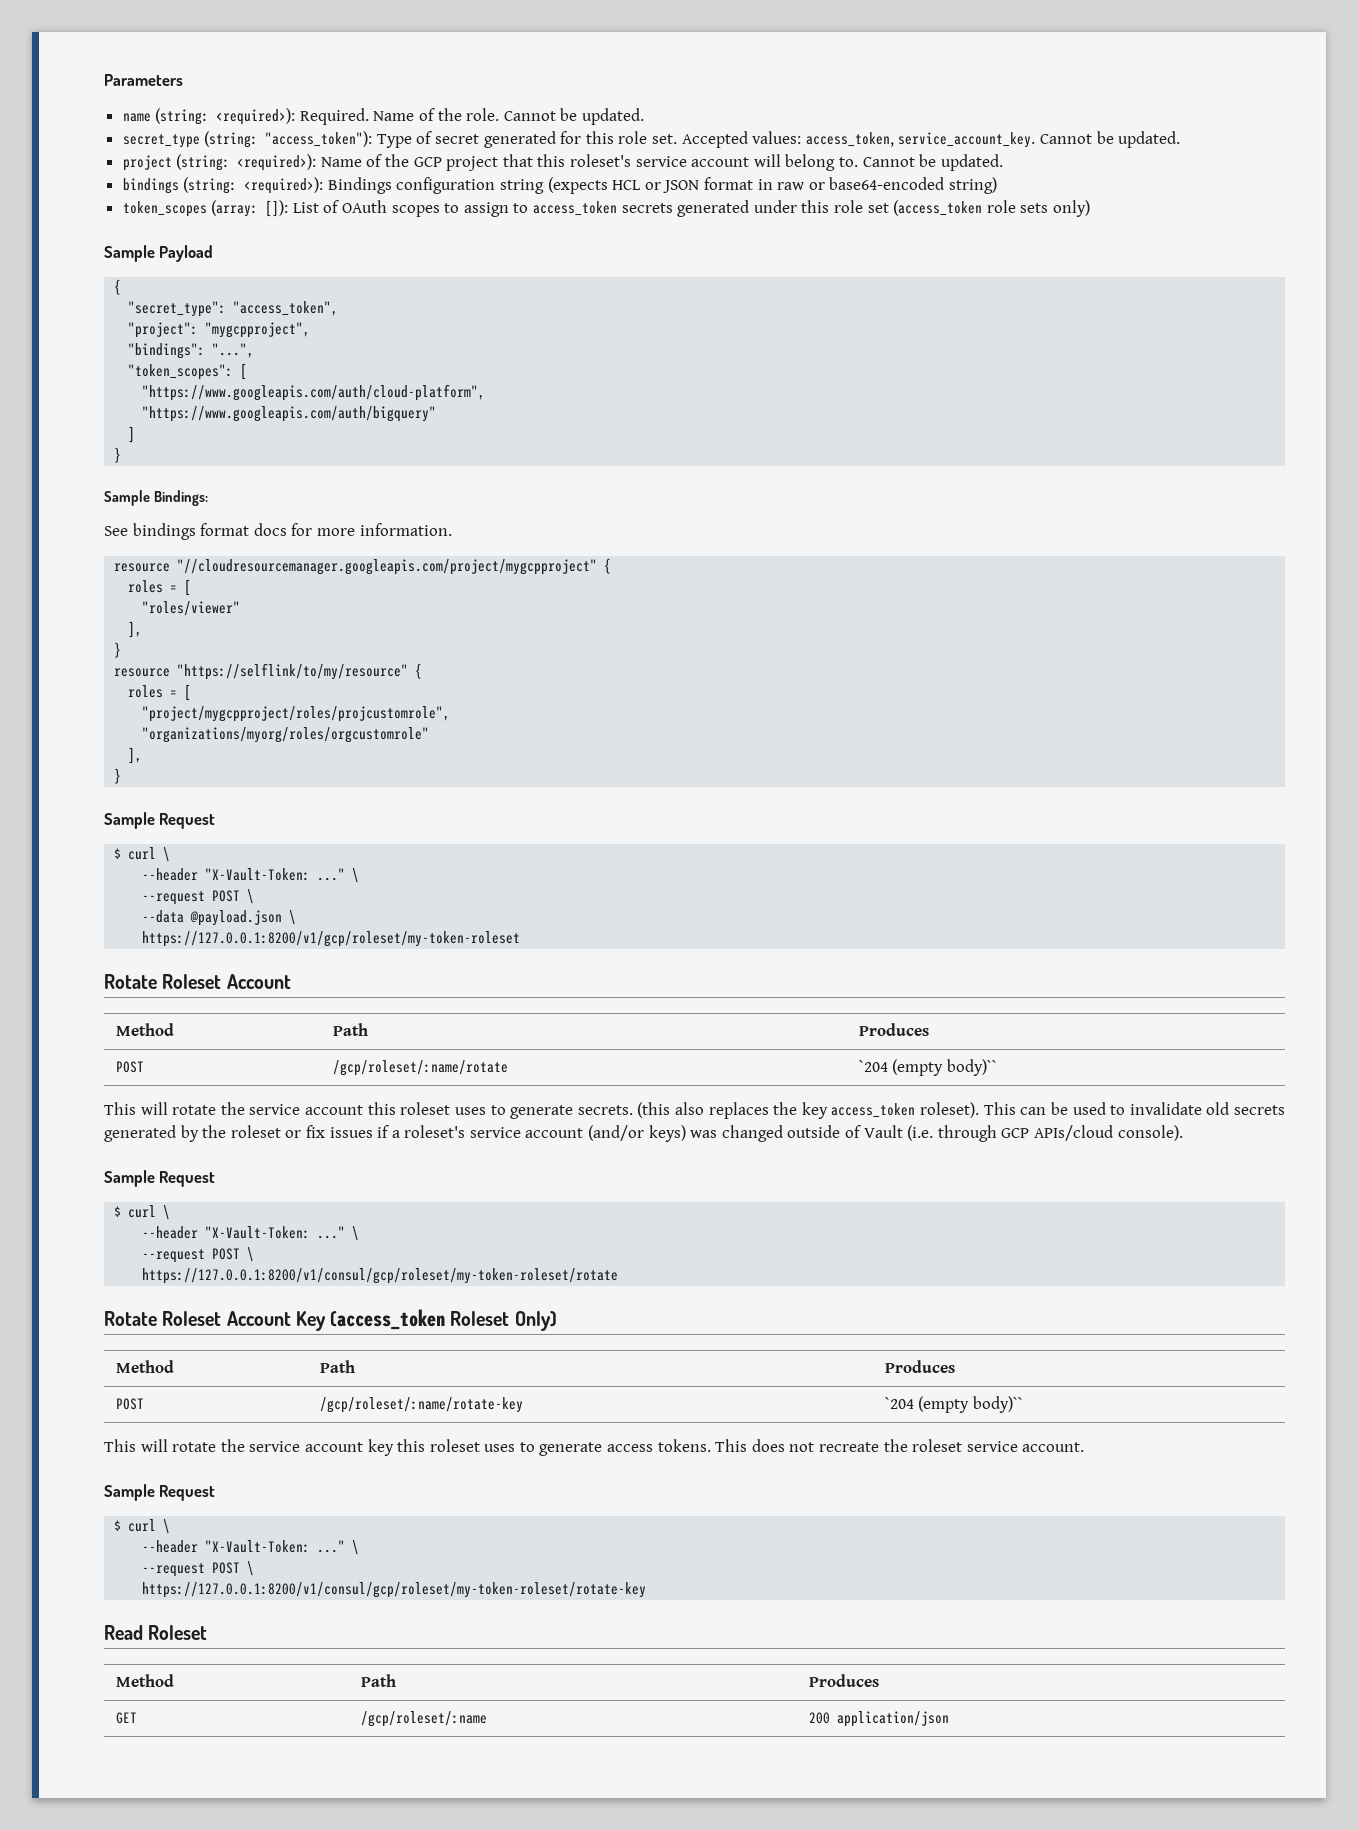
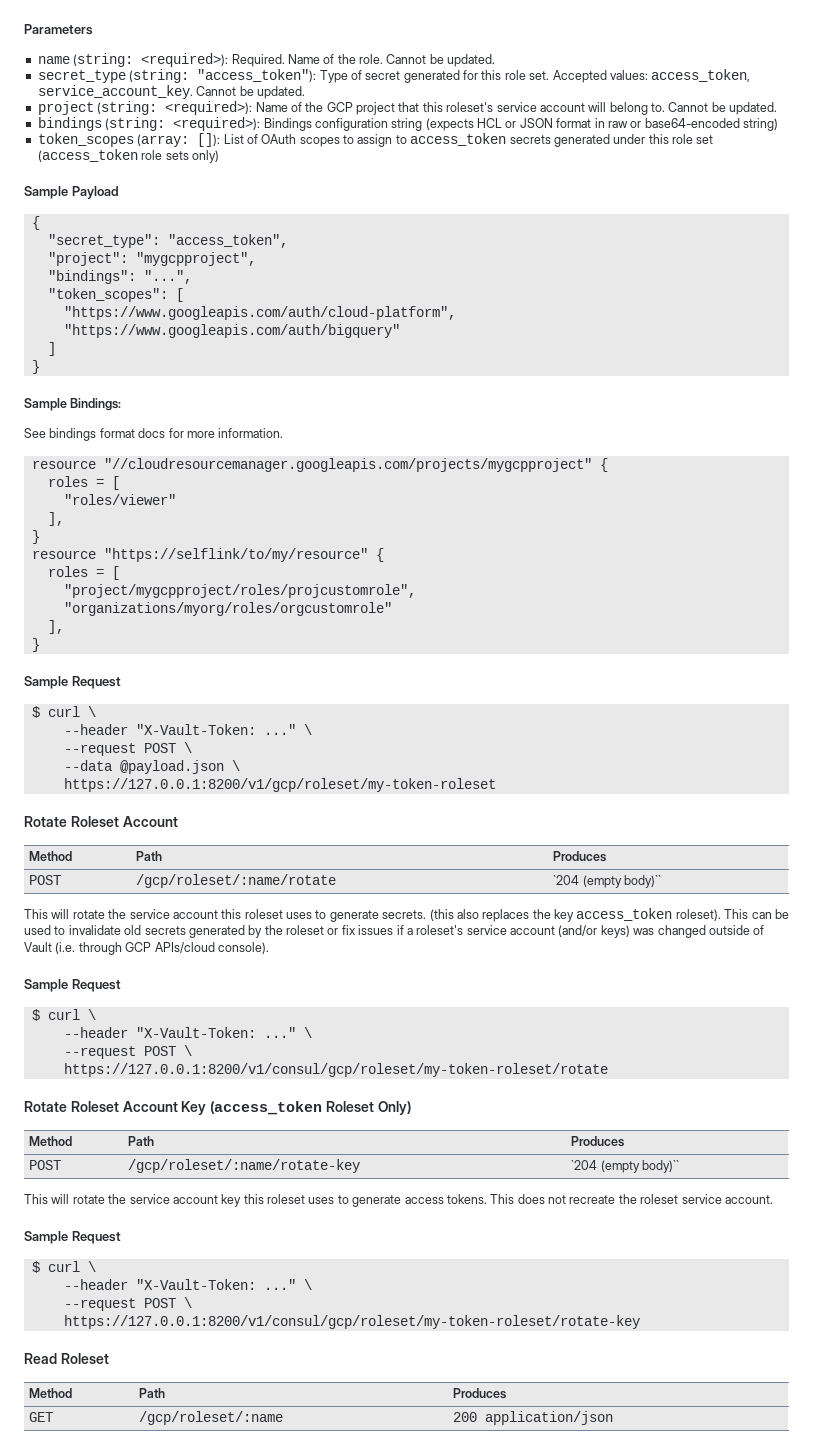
- resource "//cloudresourcemanager.googleapis.com/project/mygcpproject" {
+ resource "//cloudresourcemanager.googleapis.com/projects/mygcpproject" {

